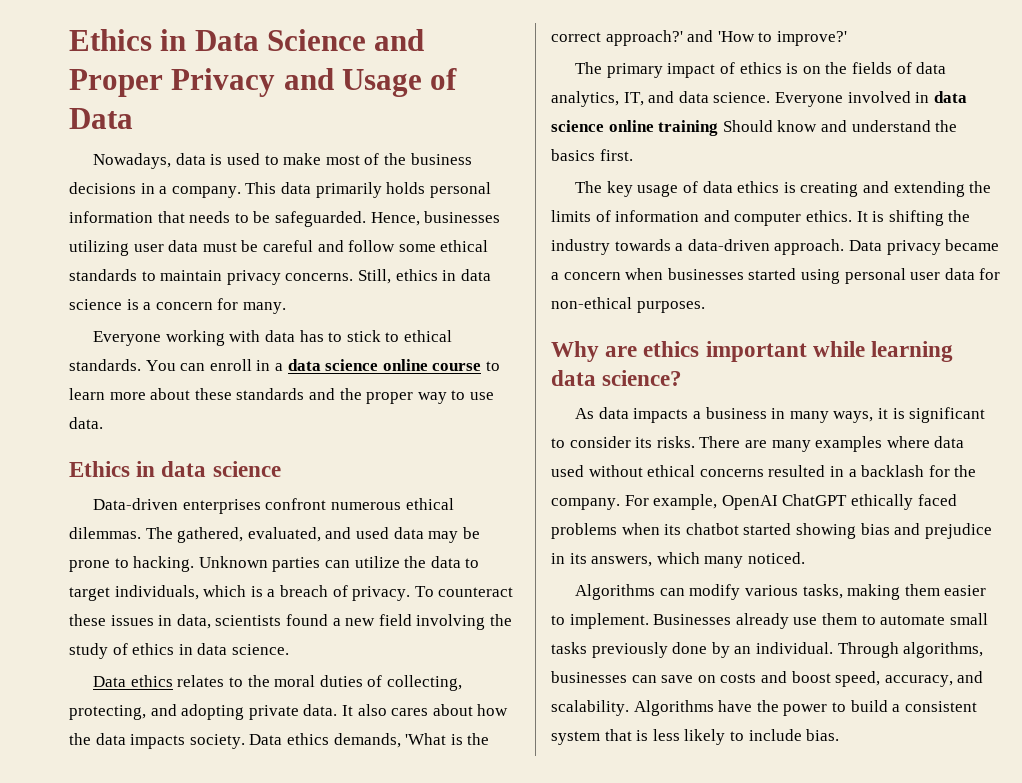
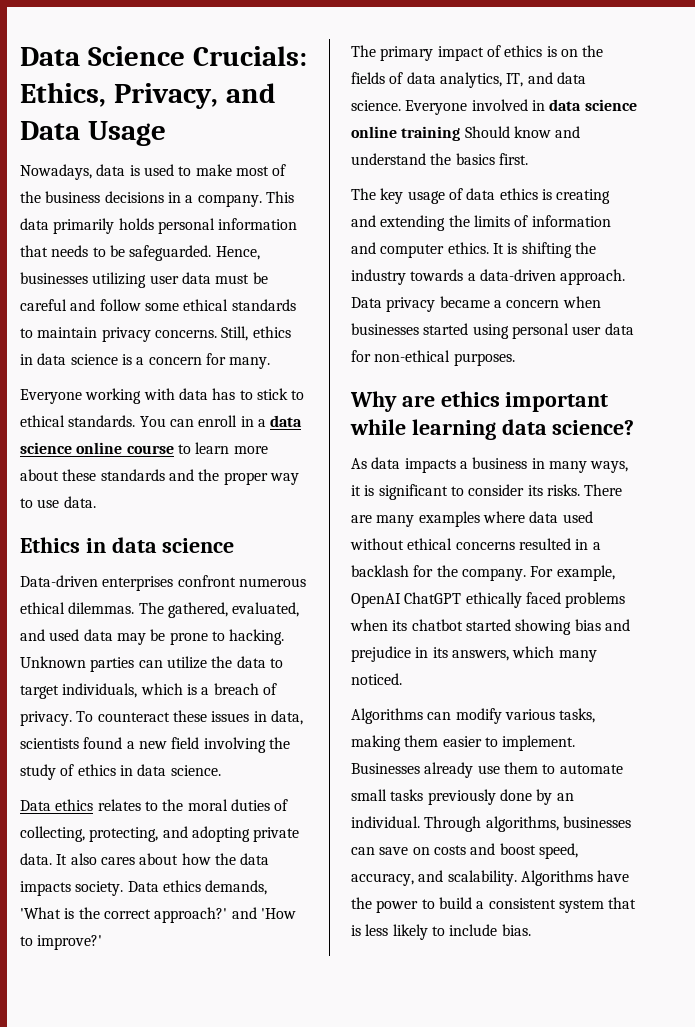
- Ethics in Data Science and Proper Privacy and Usage of Data
+ Data Science Crucials: Ethics, Privacy, and Data Usage

